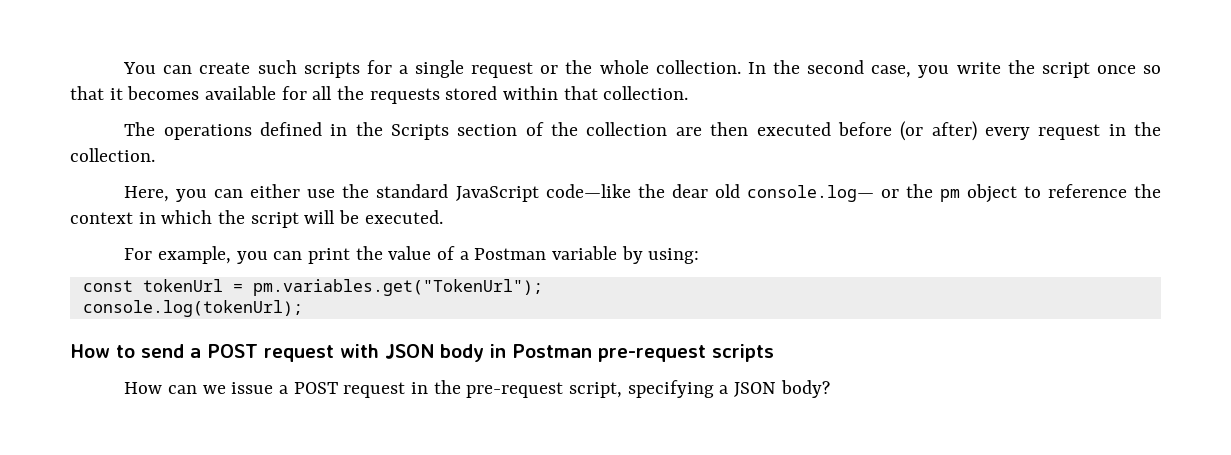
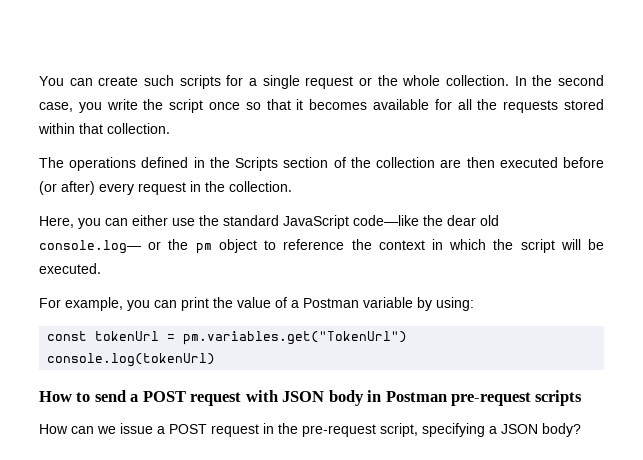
- const tokenUrl = pm.variables.get("TokenUrl");
- console.log(tokenUrl);
+ const tokenUrl = pm.variables.get("TokenUrl")
+ console.log(tokenUrl)

